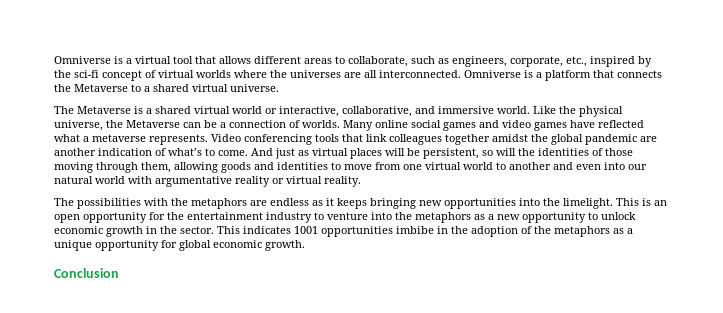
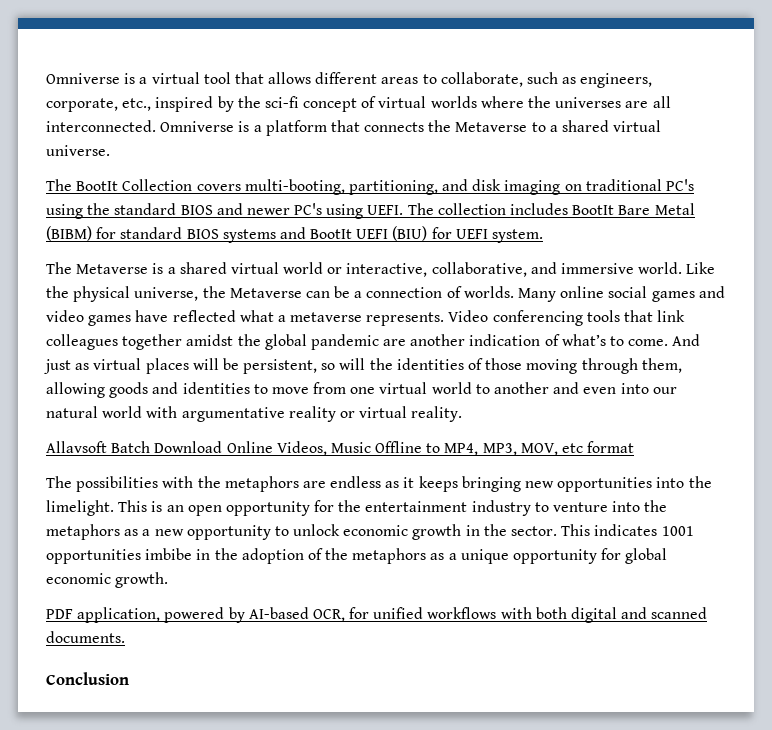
+ The BootIt Collection covers multi-booting, partitioning, and disk imaging on traditional PC's using the standard BIOS and newer PC's using UEFI. The collection includes BootIt Bare Metal (BIBM) for standard BIOS systems and BootIt UEFI (BIU) for UEFI system.
+ Allavsoft Batch Download Online Videos, Music Offline to MP4, MP3, MOV, etc format
+ PDF application, powered by AI-based OCR, for unified workflows with both digital and scanned documents.

